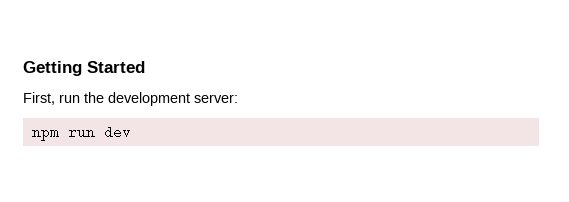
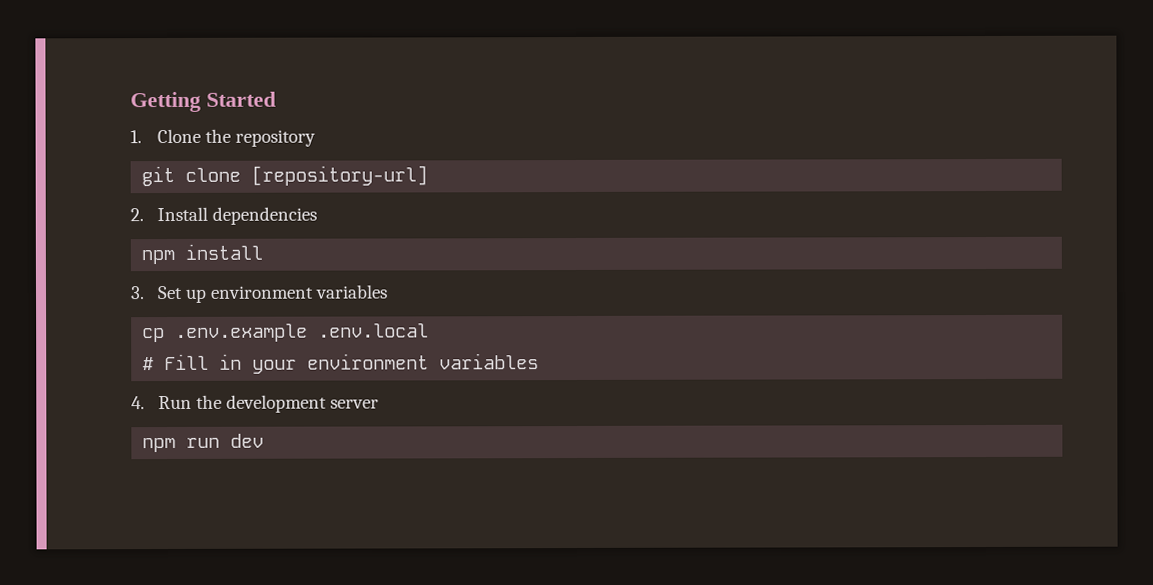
- First, run the development server:
+ 1. Clone the repository
+ git clone [repository-url]
+ 2. Install dependencies
+ npm install
+ 3. Set up environment variables
+ cp .env.example .env.local
+ # Fill in your environment variables
+ 4. Run the development server

